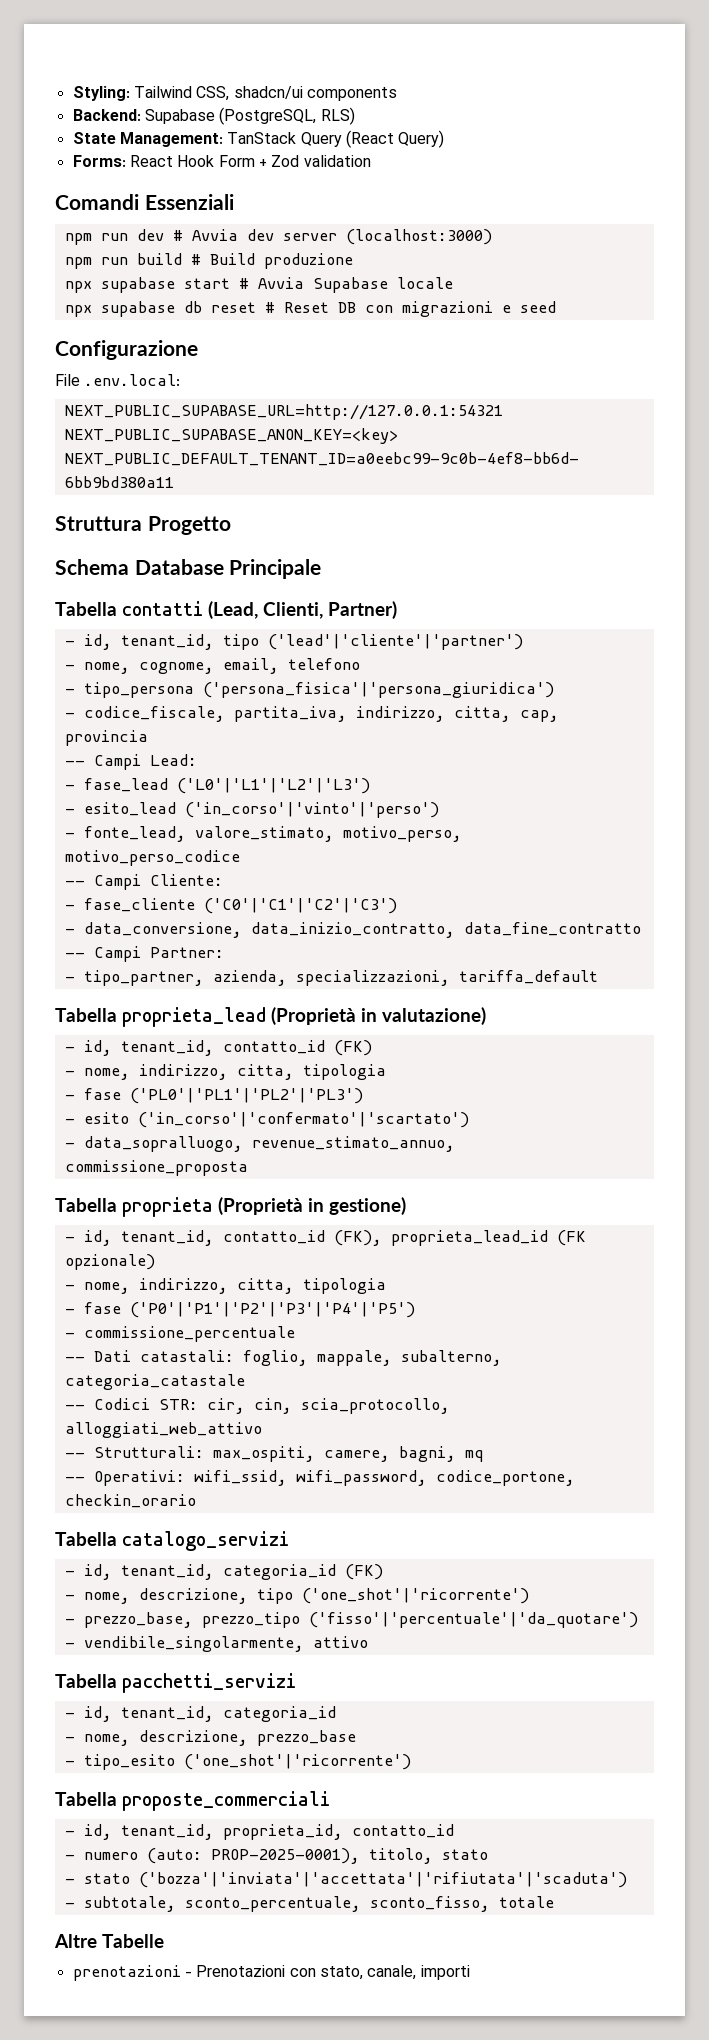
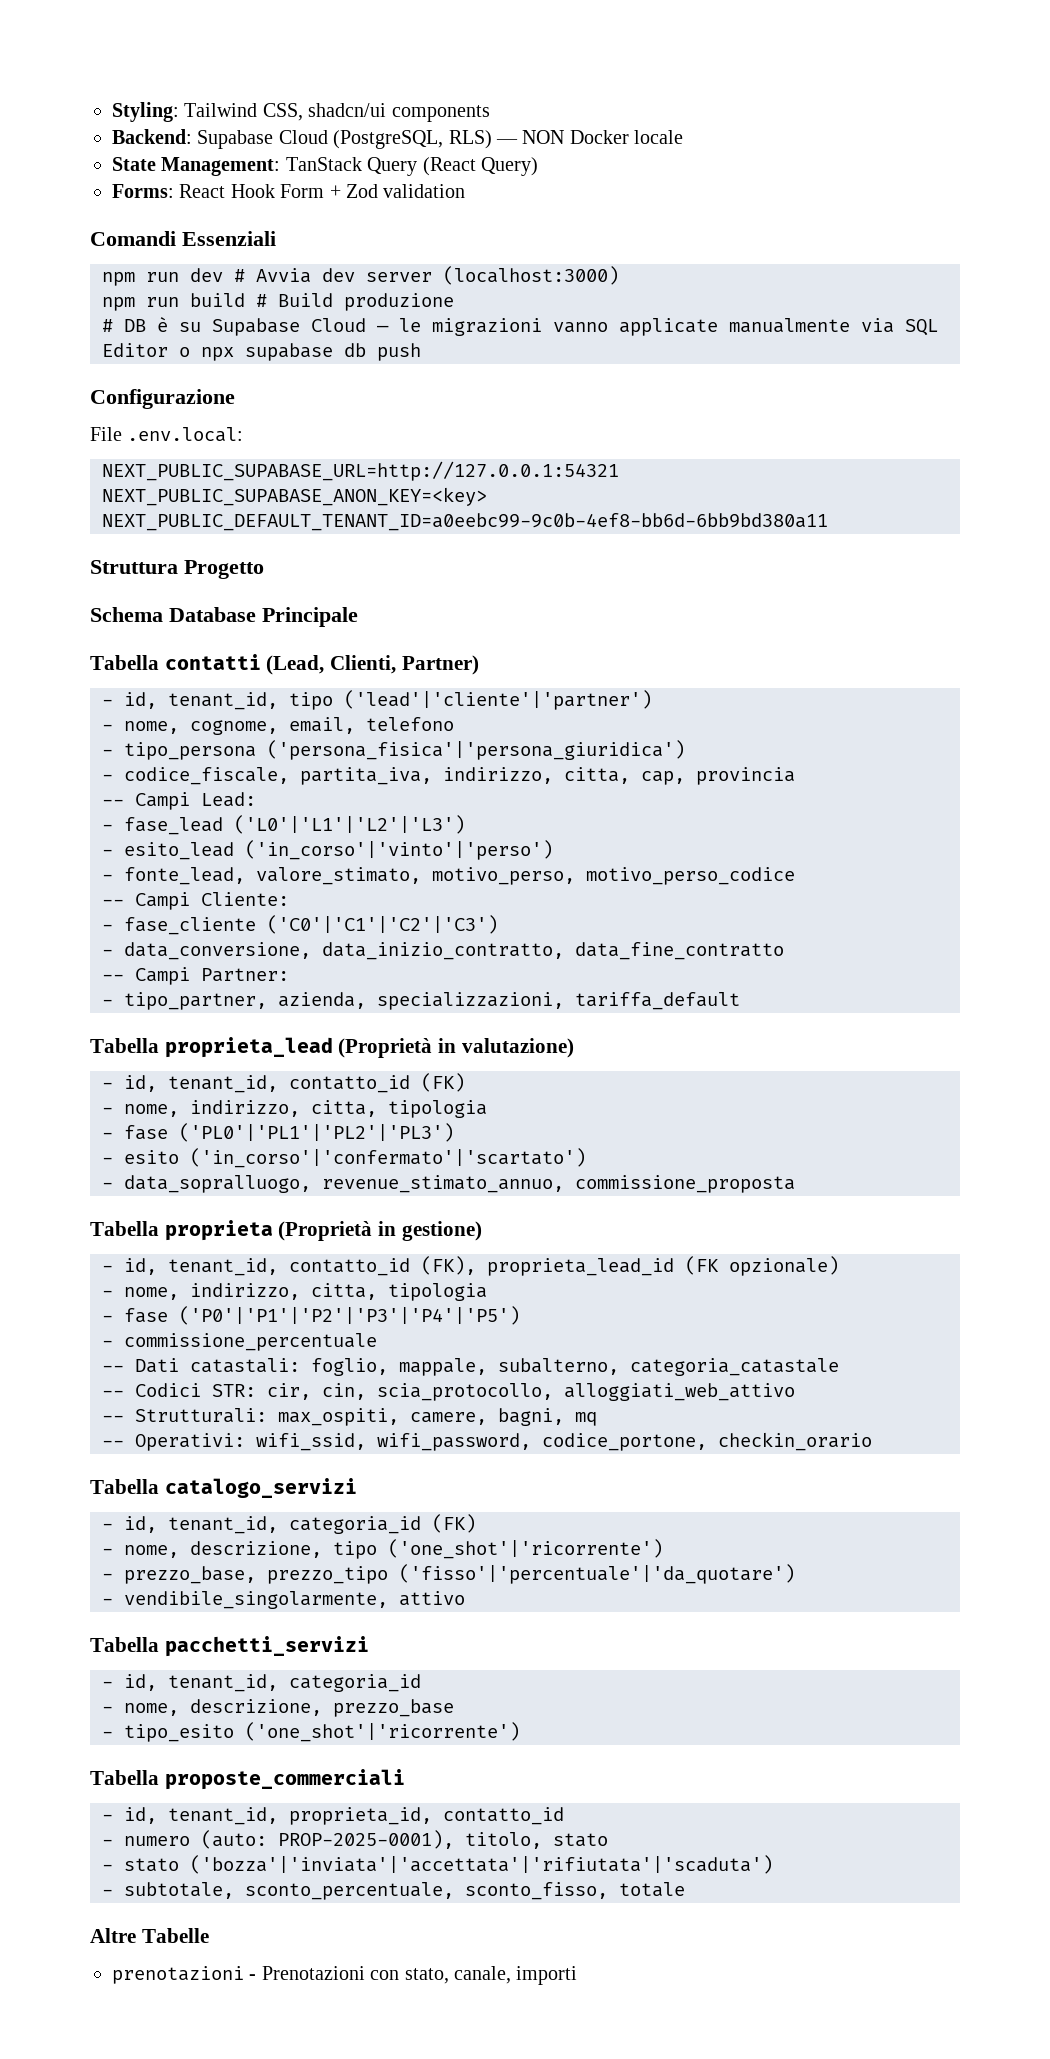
- Backend: Supabase (PostgreSQL, RLS)
+ Backend: Supabase Cloud (PostgreSQL, RLS) — NON Docker locale
- npx supabase start # Avvia Supabase locale
- npx supabase db reset # Reset DB con migrazioni e seed
+ # DB è su Supabase Cloud — le migrazioni vanno applicate manualmente via SQL Editor o npx supabase db push

